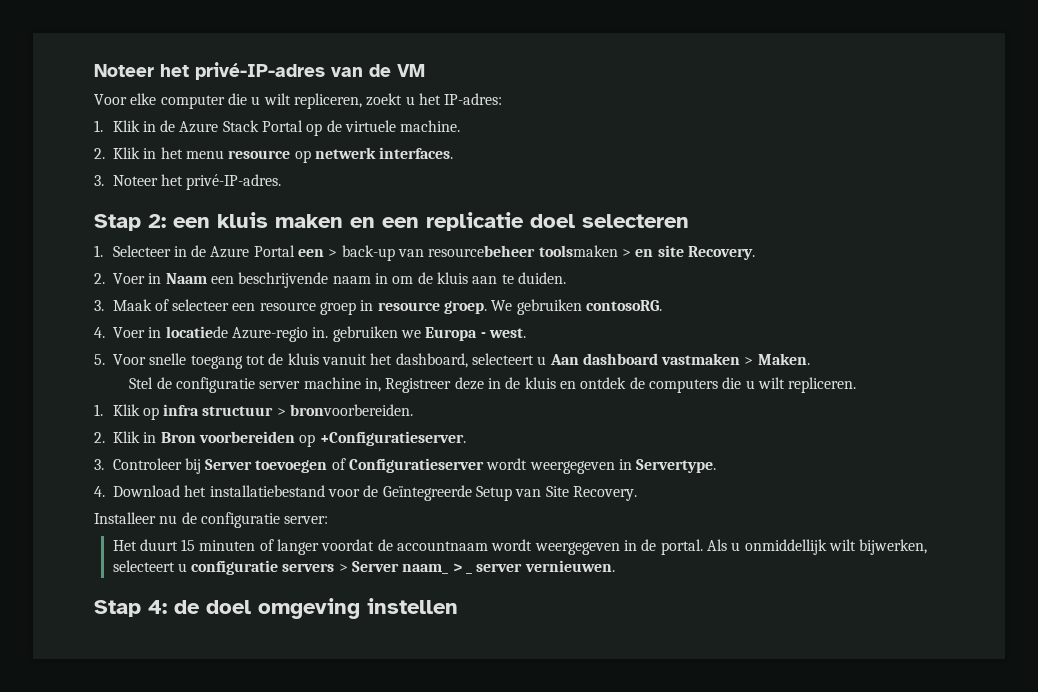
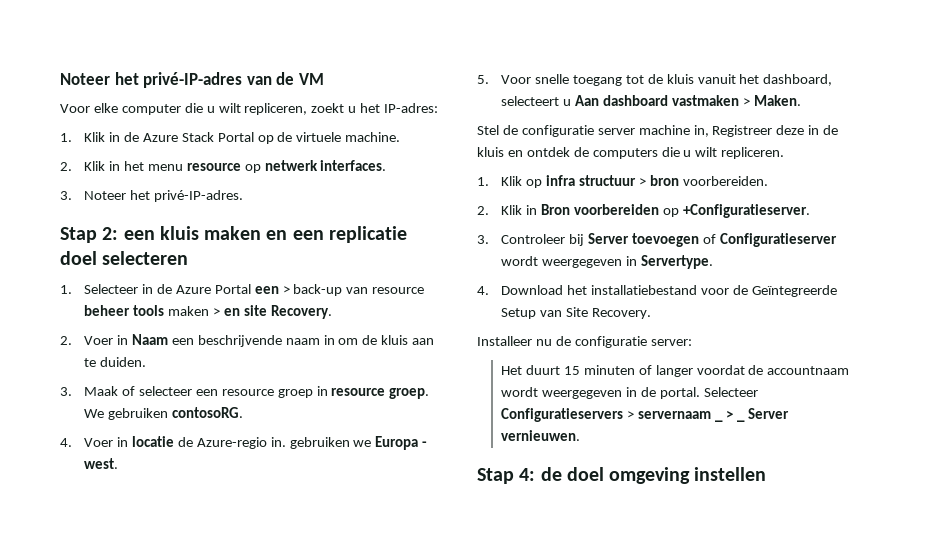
- 1. Selecteer in de Azure Portal een > back-up van resourcebeheer toolsmaken > en site Recovery.
+ 1. Selecteer in de Azure Portal een > back-up van resource beheer tools maken > en site Recovery.
- 4. Voer in locatiede Azure-regio in. gebruiken we Europa - west.
+ 4. Voer in locatie de Azure-regio in. gebruiken we Europa - west.
- 1. Klik op infra structuur > bronvoorbereiden.
+ 1. Klik op infra structuur > bron voorbereiden.
- Als u onmiddellijk wilt bijwerken, selecteert u configuratie servers > Server naam_ > _ server vernieuwen.
+ Selecteer Configuratieservers > servernaam _ > _ Server vernieuwen.

